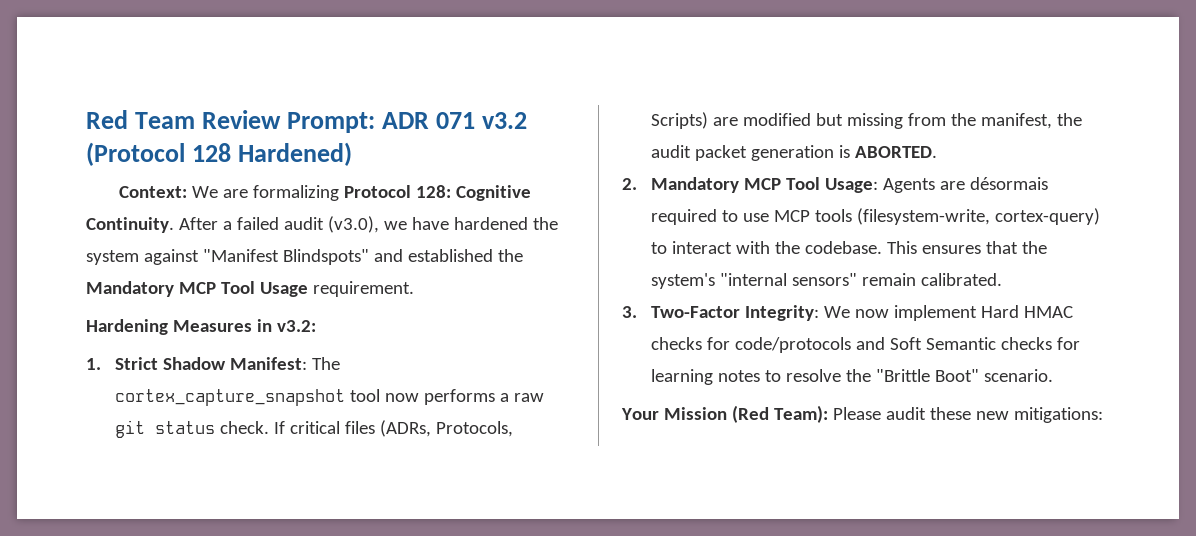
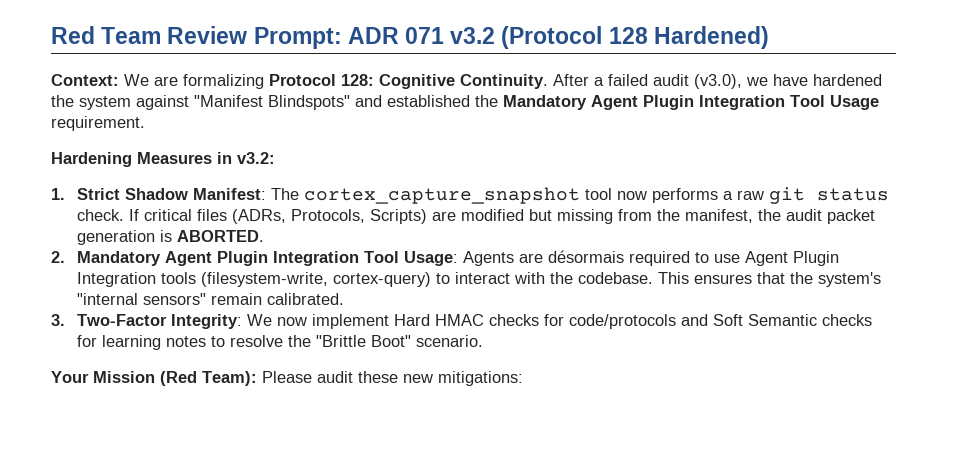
- After a failed audit (v3.0), we have hardened the system against "Manifest Blindspots" and established the Mandatory MCP Tool Usage requirement.
+ After a failed audit (v3.0), we have hardened the system against "Manifest Blindspots" and established the Mandatory Agent Plugin Integration Tool Usage requirement.
- 2. Mandatory MCP Tool Usage: Agents are désormais required to use MCP tools (filesystem-write, cortex-query) to interact with the codebase.
+ 2. Mandatory Agent Plugin Integration Tool Usage: Agents are désormais required to use Agent Plugin Integration tools (filesystem-write, cortex-query) to interact with the codebase.

